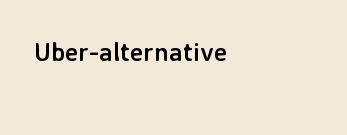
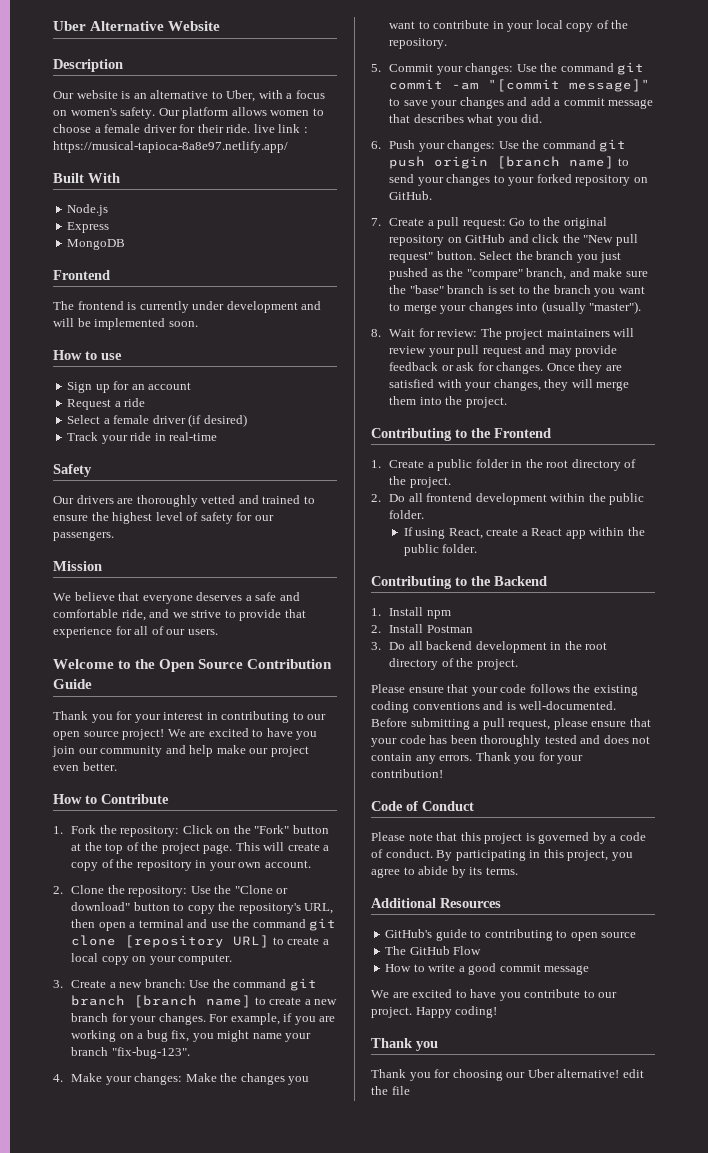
- Uber-alternative
+ Uber Alternative Website
+ Description
+ Our website is an alternative to Uber, with a focus on women's safety. Our platform allows women to choose a female driver for their ride. live link : https://musical-tapioca-8a8e97.netlify.app/
+ Built With
+ Node.js
+ Express
+ MongoDB
+ Frontend
+ The frontend is currently under development and will be implemented soon.
+ How to use
+ Sign up for an account
+ Request a ride
+ Select a female driver (if desired)
+ Track your ride in real-time
+ Safety
+ Our drivers are thoroughly vetted and trained to ensure the highest level of safety for our passengers.
+ Mission
+ We believe that everyone deserves a safe and comfortable ride, and we strive to provide that experience for all of our users.
+ Welcome to the Open Source Contribution Guide
+ Thank you for your interest in contributing to our open source project! We are excited to have you join our community and help make our project even better.
+ How to Contribute
+ 1. Fork the repository: Click on the "Fork" button at the top of the project page. This will create a copy of the repository in your own account.
+ 2. Clone the repository: Use the "Clone or download" button to copy the repository's URL, then open a terminal and use the command git clone [repository URL] to create a local copy on your computer.
+ 3. Create a new branch: Use the command git branch [branch name] to create a new branch for your changes. For example, if you are working on a bug fix, you might name your branch "fix-bug-123".
+ 4. Make your changes: Make the changes you want to contribute in your local copy of the repository.
+ 5. Commit your changes: Use the command git commit -am "[commit message]" to save your changes and add a commit message that describes what you did.
+ 6. Push your changes: Use the command git push origin [branch name] to send your changes to your forked repository on GitHub.
+ 7. Create a pull request: Go to the original repository on GitHub and click the "New pull request" button. Select the branch you just pushed as the "compare" branch, and make sure the "base" branch is set to the branch you want to merge your changes into (usually "master").
+ 8. Wait for review: The project maintainers will review your pull request and may provide feedback or ask for changes. Once they are satisfied with your changes, they will merge them into the project.
+ Contributing to the Frontend
+ 1. Create a public folder in the root directory of the project.
+ 2. Do all frontend development within the public folder.
+ If using React, create a React app within the public folder.
+ Contributing to the Backend
+ 1. Install npm
+ 2. Install Postman
+ 3. Do all backend development in the root directory of the project.
+ Please ensure that your code follows the existing coding conventions and is well-documented. Before submitting a pull request, please ensure that your code has been thoroughly tested and does not contain any errors. Thank you for your contribution!
+ Code of Conduct
+ Please note that this project is governed by a code of conduct. By participating in this project, you agree to abide by its terms.
+ Additional Resources
+ GitHub's guide to contributing to open source
+ The GitHub Flow
+ How to write a good commit message
+ We are excited to have you contribute to our project. Happy coding!
+ Thank you
+ Thank you for choosing our Uber alternative! edit the file

